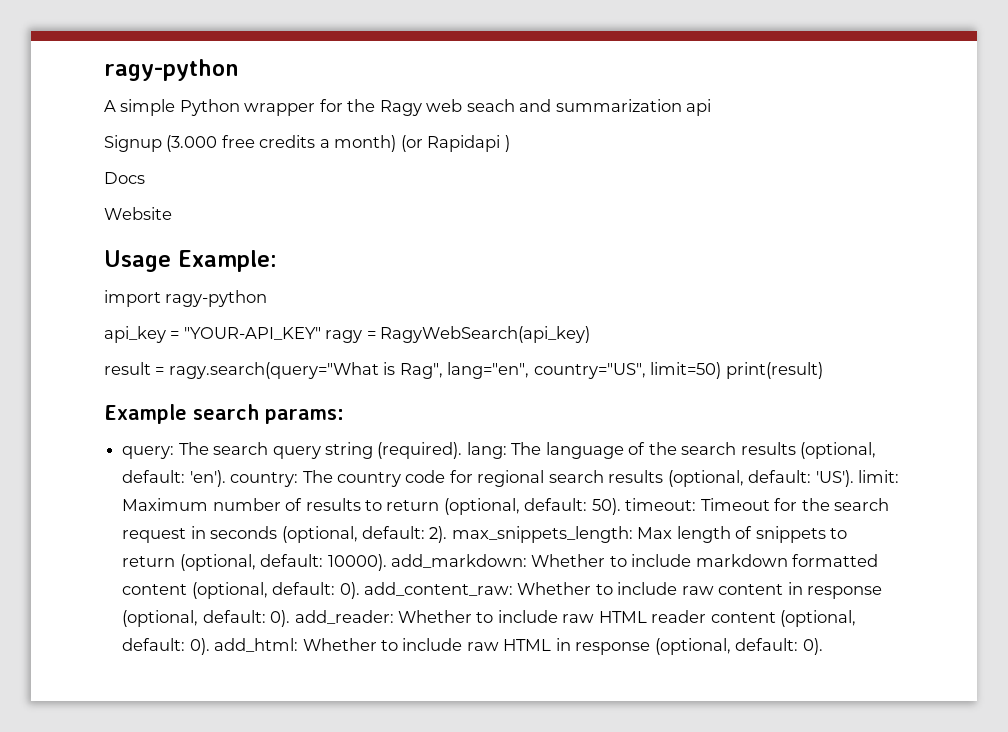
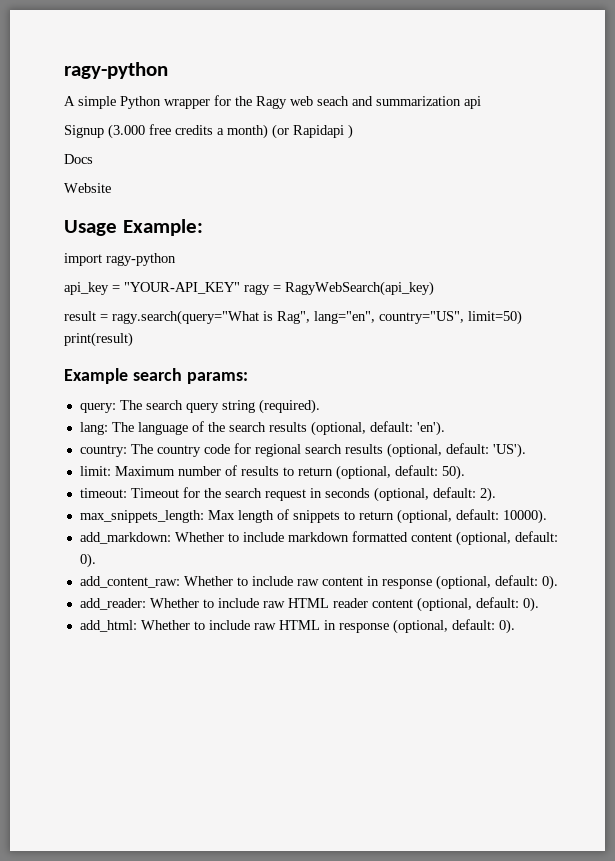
- The search query string (required). lang:
+ The search query string (required).
+ lang:
- 'en'). country:
+ 'en').
+ country:
- 'US'). limit:
+ 'US').
+ limit:
- 50). timeout:
+ 50).
+ timeout:
- 2). max_snippets_length:
+ 2).
+ max_snippets_length:
- 10000). add_markdown:
+ 10000).
+ add_markdown:
- Whether to include markdown formatted content (optional, default: 0). add_content_raw:
+ Whether to include markdown formatted content (optional, default: 0).
+ add_content_raw:
- Whether to include raw content in response (optional, default: 0). add_reader:
+ Whether to include raw content in response (optional, default: 0).
+ add_reader:
- Whether to include raw HTML reader content (optional, default: 0). add_html:
+ Whether to include raw HTML reader content (optional, default: 0).
+ add_html:

